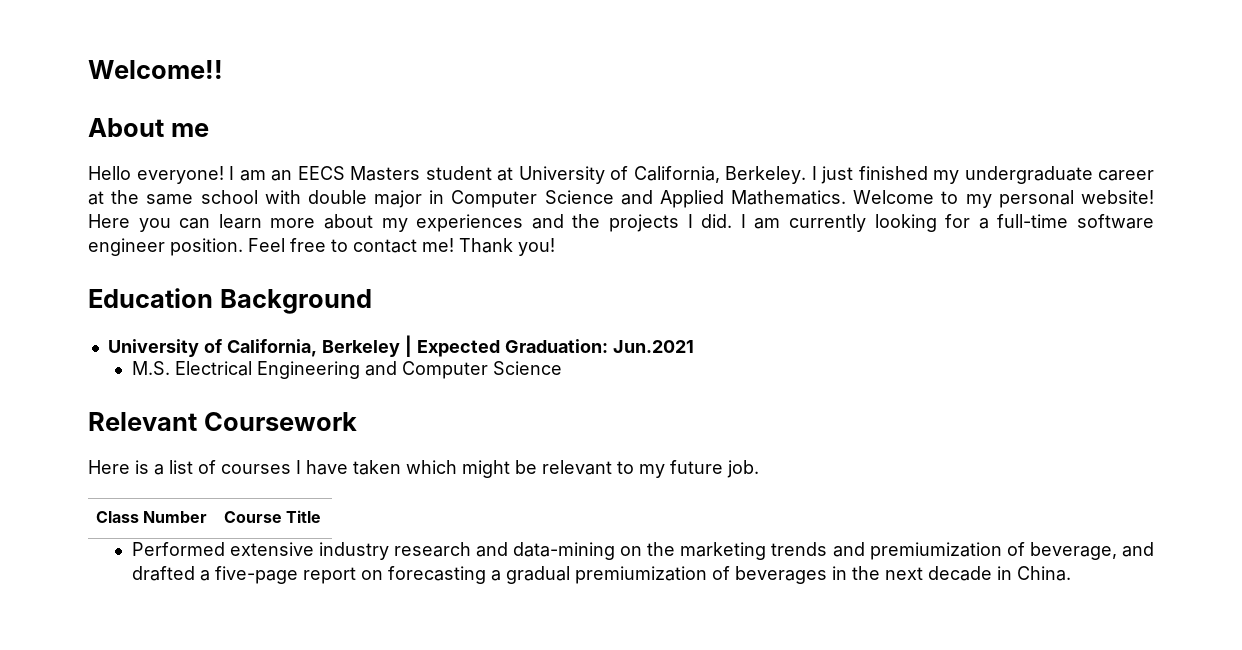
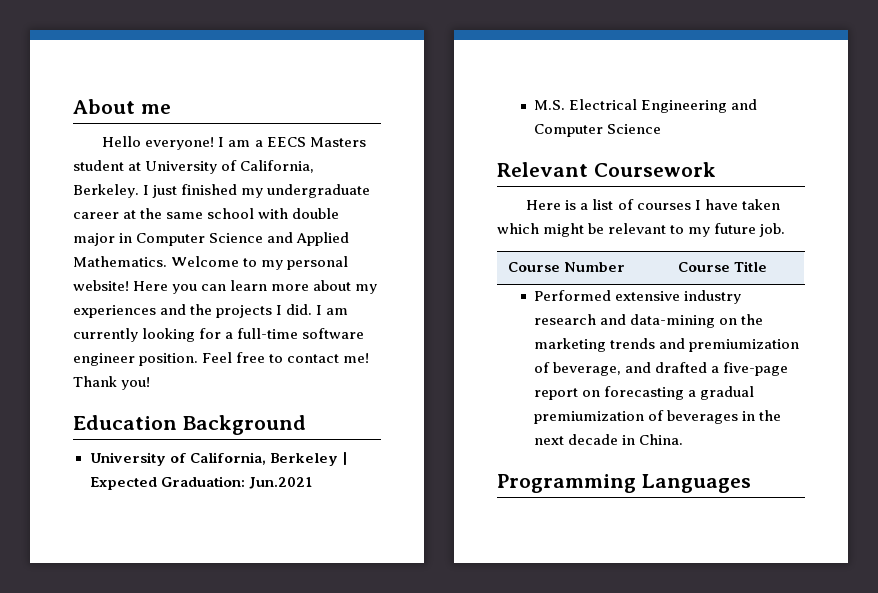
- Welcome!!
- I am an EECS Masters student at University of California, Berkeley.
+ I am a EECS Masters student at University of California, Berkeley.
- Class Number | Course Title
+ Course Number | Course Title
+ Programming Languages

